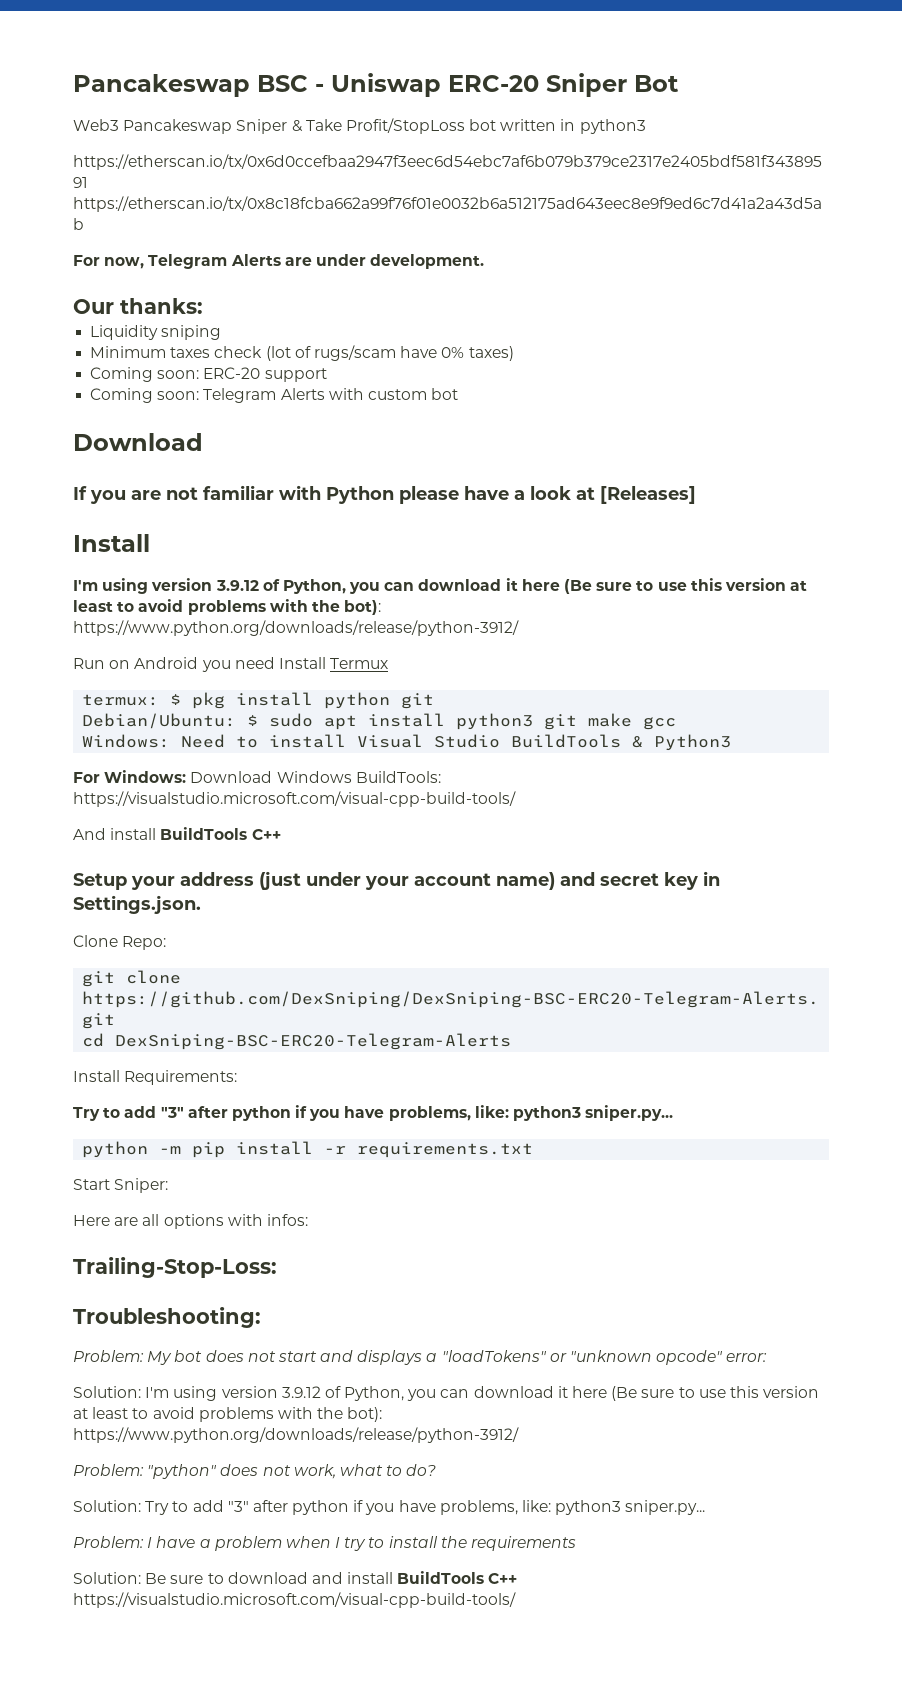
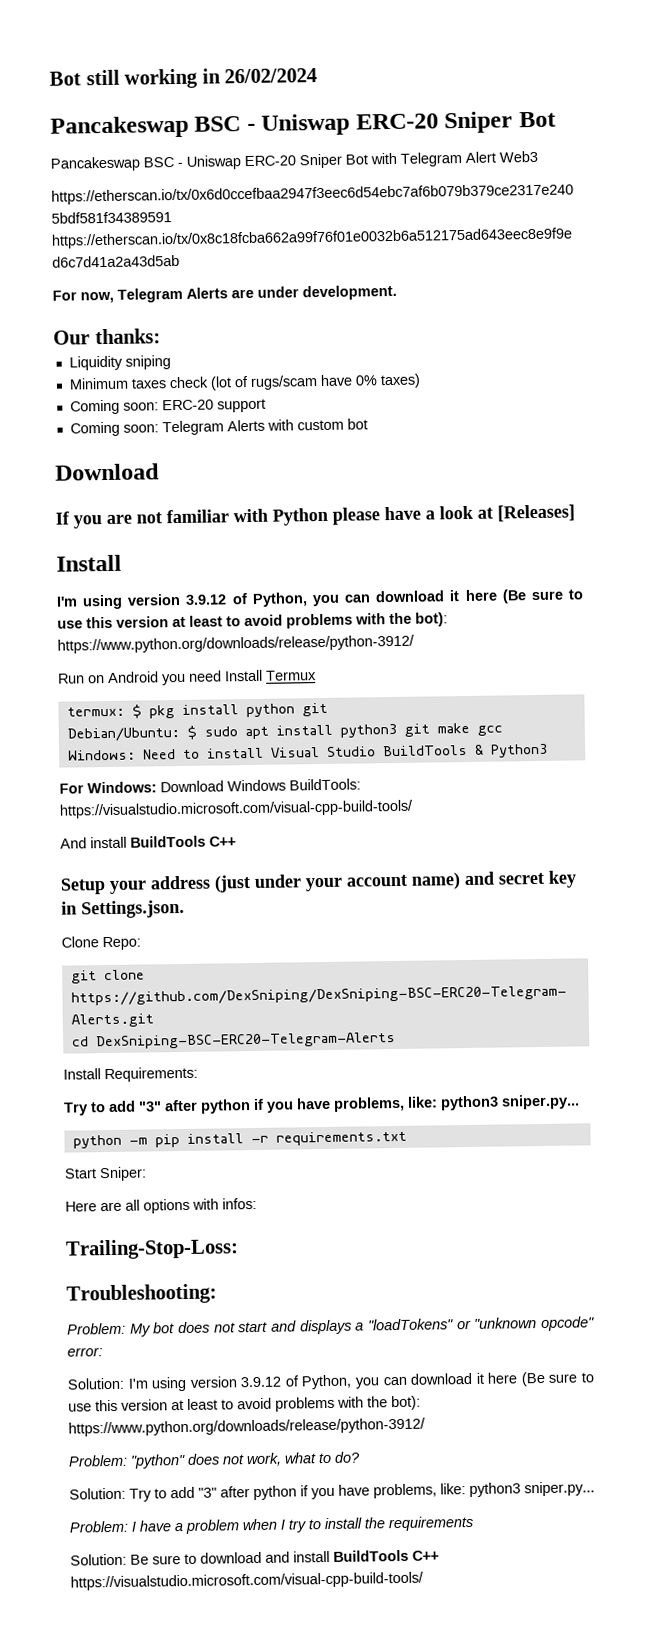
+ Bot still working in 26/02/2024
- Web3 Pancakeswap Sniper & Take Profit/StopLoss bot written in python3
+ Pancakeswap BSC - Uniswap ERC-20 Sniper Bot with Telegram Alert Web3

